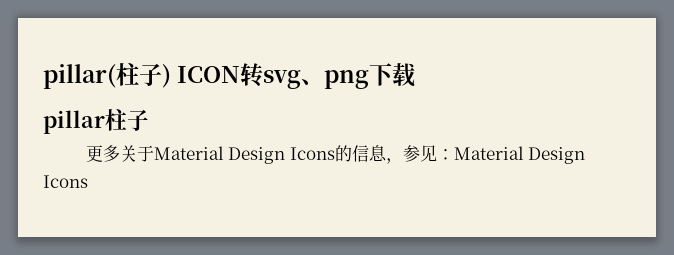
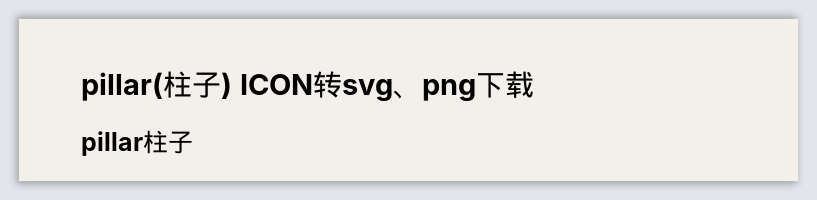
- 更多关于Material Design Icons的信息，参见：Material Design Icons

